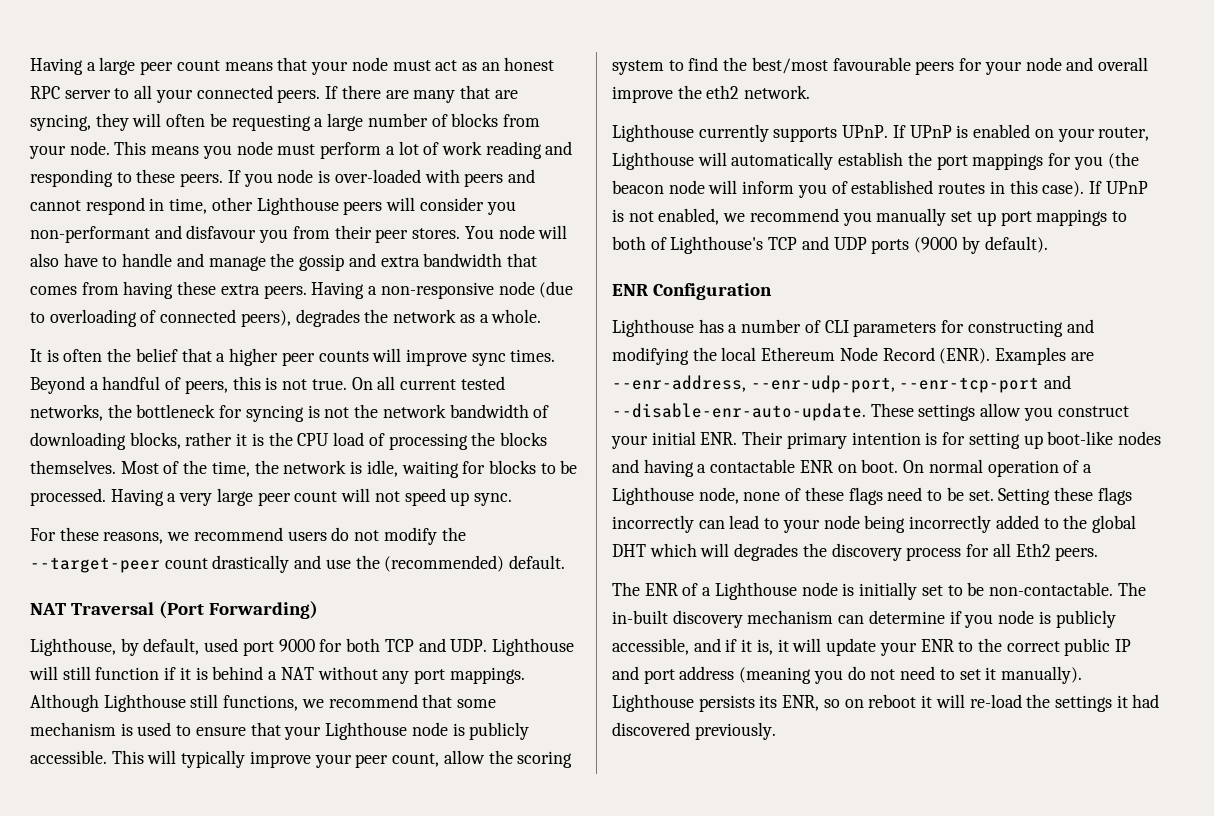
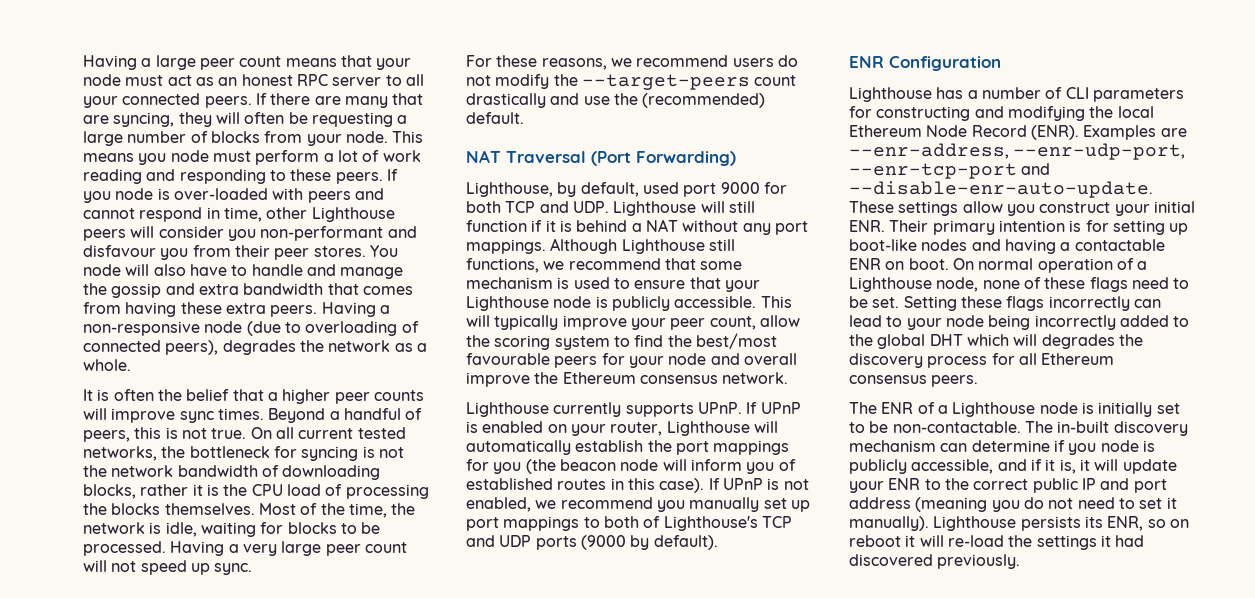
- For these reasons, we recommend users do not modify the --target-peer count drastically and use the (recommended) default.
+ For these reasons, we recommend users do not modify the --target-peers count drastically and use the (recommended) default.
- This will typically improve your peer count, allow the scoring system to find the best/most favourable peers for your node and overall improve the eth2 network.
+ This will typically improve your peer count, allow the scoring system to find the best/most favourable peers for your node and overall improve the Ethereum consensus network.
- Setting these flags incorrectly can lead to your node being incorrectly added to the global DHT which will degrades the discovery process for all Eth2 peers.
+ Setting these flags incorrectly can lead to your node being incorrectly added to the global DHT which will degrades the discovery process for all Ethereum consensus peers.

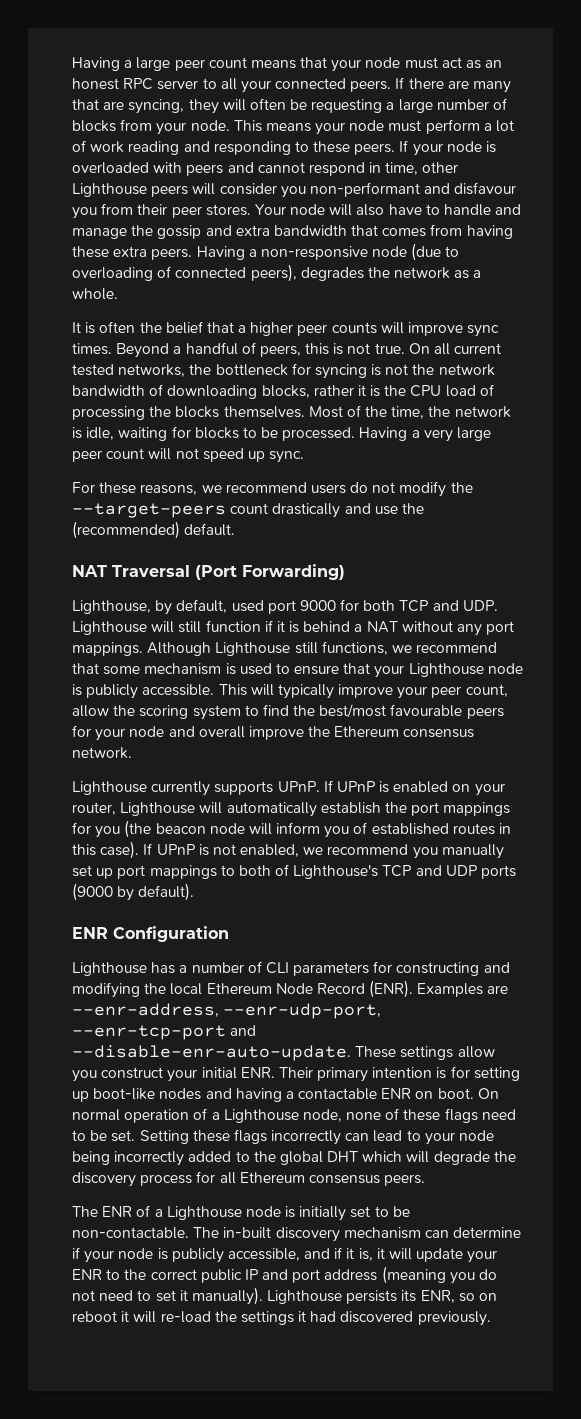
- This means you node must perform a lot of work reading and responding to these peers.
+ This means your node must perform a lot of work reading and responding to these peers.
- If you node is over-loaded with peers and cannot respond in time, other Lighthouse peers will consider you non-performant and disfavour you from their peer stores.
+ If your node is overloaded with peers and cannot respond in time, other Lighthouse peers will consider you non-performant and disfavour you from their peer stores.
- You node will also have to handle and manage the gossip and extra bandwidth that comes from having these extra peers.
+ Your node will also have to handle and manage the gossip and extra bandwidth that comes from having these extra peers.
- Setting these flags incorrectly can lead to your node being incorrectly added to the global DHT which will degrades the discovery process for all Ethereum consensus peers.
+ Setting these flags incorrectly can lead to your node being incorrectly added to the global DHT which will degrade the discovery process for all Ethereum consensus peers.
- The in-built discovery mechanism can determine if you node is publicly accessible, and if it is, it will update your ENR to the correct public IP and port address (meaning you do not need to set it manually).
+ The in-built discovery mechanism can determine if your node is publicly accessible, and if it is, it will update your ENR to the correct public IP and port address (meaning you do not need to set it manually).

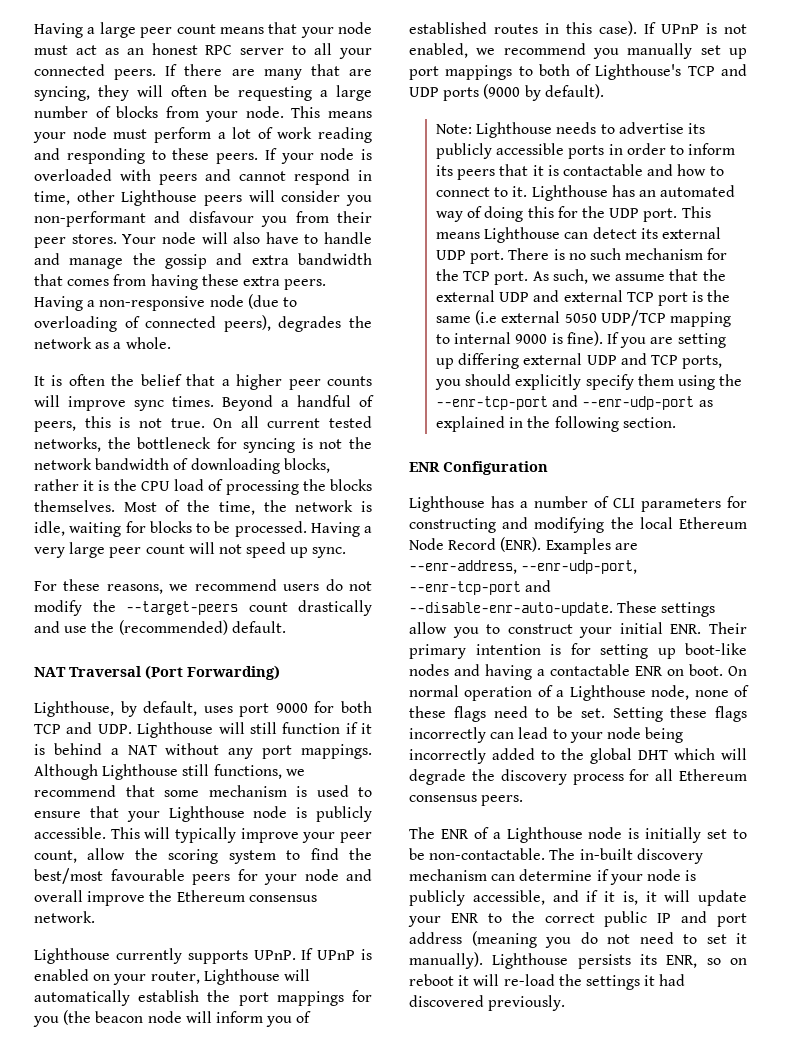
- Lighthouse, by default, used port 9000 for both TCP and UDP. Lighthouse will still function if it is behind a NAT without any port mappings.
+ Lighthouse, by default, uses port 9000 for both TCP and UDP. Lighthouse will still function if it is behind a NAT without any port mappings.
+ Note: Lighthouse needs to advertise its publicly accessible ports in order to inform its peers that it is contactable and how to connect to it. Lighthouse has an automated way of doing this for the UDP port. This means Lighthouse can detect its external UDP port. There is no such mechanism for the TCP port. As such, we assume that the external UDP and external TCP port is the same (i.e external 5050 UDP/TCP mapping to internal 9000 is fine). If you are setting up differing external UDP and TCP ports, you should explicitly specify them using the --enr-tcp-port and --enr-udp-port as explained in the following section.
- These settings allow you construct your initial ENR. Their primary intention is for setting up boot-like nodes and having a contactable ENR on boot.
+ These settings allow you to construct your initial ENR. Their primary intention is for setting up boot-like nodes and having a contactable ENR on boot.

